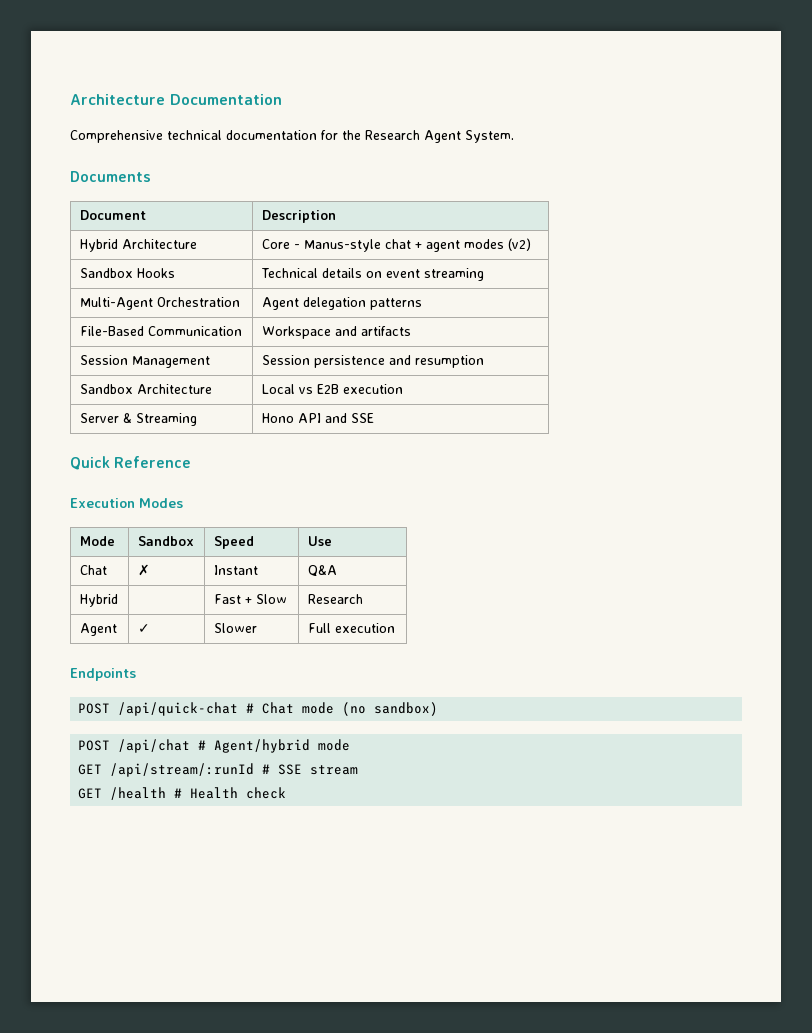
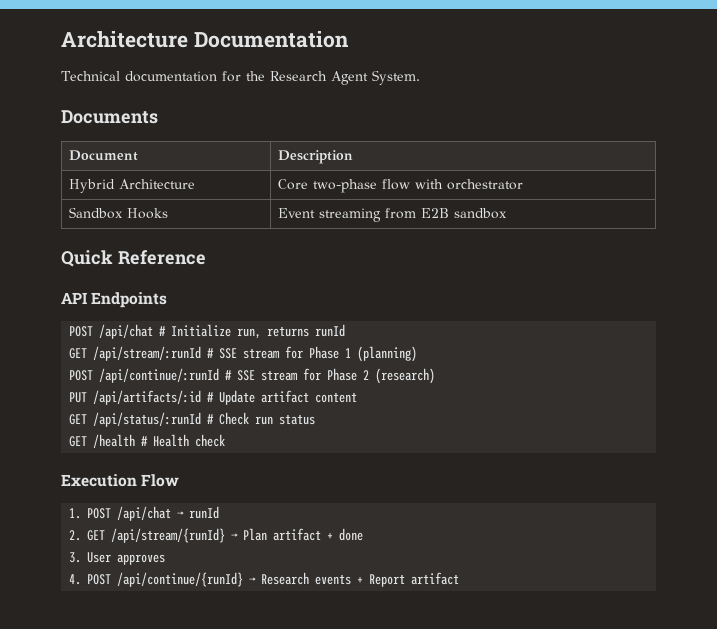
- Comprehensive technical documentation for the Research Agent System.
+ Technical documentation for the Research Agent System.
- Hybrid Architecture | Core - Manus-style chat + agent modes (v2)
- Sandbox Hooks | Technical details on event streaming
- Multi-Agent Orchestration | Agent delegation patterns
- File-Based Communication | Workspace and artifacts
- Session Management | Session persistence and resumption
- Sandbox Architecture | Local vs E2B execution
- Server & Streaming | Hono API and SSE
+ Hybrid Architecture | Core two-phase flow with orchestrator
+ Sandbox Hooks | Event streaming from E2B sandbox
  Quick Reference
- Execution Modes
- Mode | Sandbox | Speed | Use
- Chat | ✗ | Instant | Q&A
- Hybrid | | Fast + Slow | Research
- Agent | ✓ | Slower | Full execution
- Endpoints
- POST /api/quick-chat # Chat mode (no sandbox)
+ API Endpoints
- POST /api/chat # Agent/hybrid mode
+ POST /api/chat # Initialize run, returns runId
- GET /api/stream/:runId # SSE stream
+ GET /api/stream/:runId # SSE stream for Phase 1 (planning)
+ POST /api/continue/:runId # SSE stream for Phase 2 (research)
+ PUT /api/artifacts/:id # Update artifact content
+ GET /api/status/:runId # Check run status
+ Execution Flow
+ 1. POST /api/chat → runId
+ 2. GET /api/stream/{runId} → Plan artifact + done
+ 3. User approves
+ 4. POST /api/continue/{runId} → Research events + Report artifact

